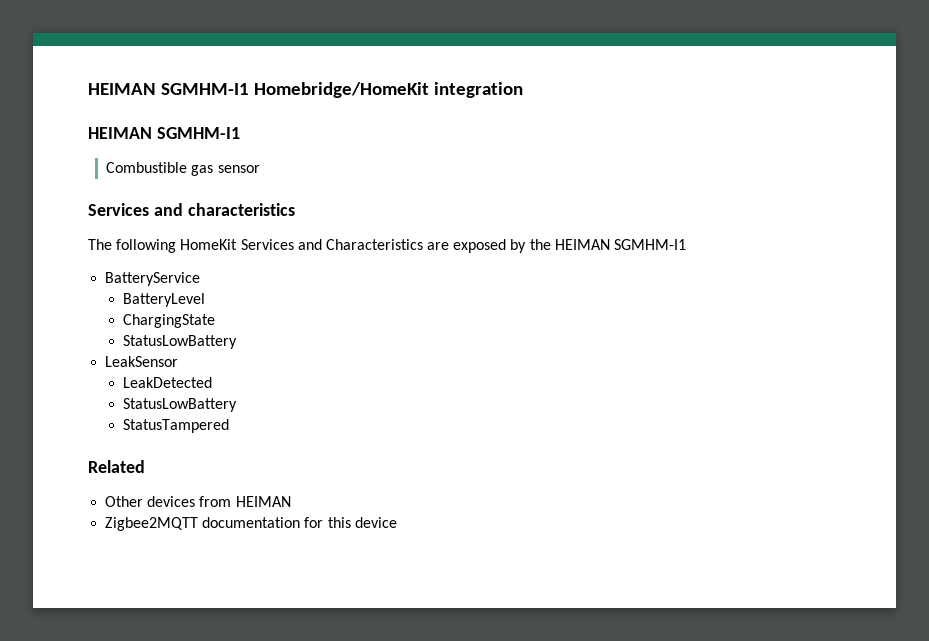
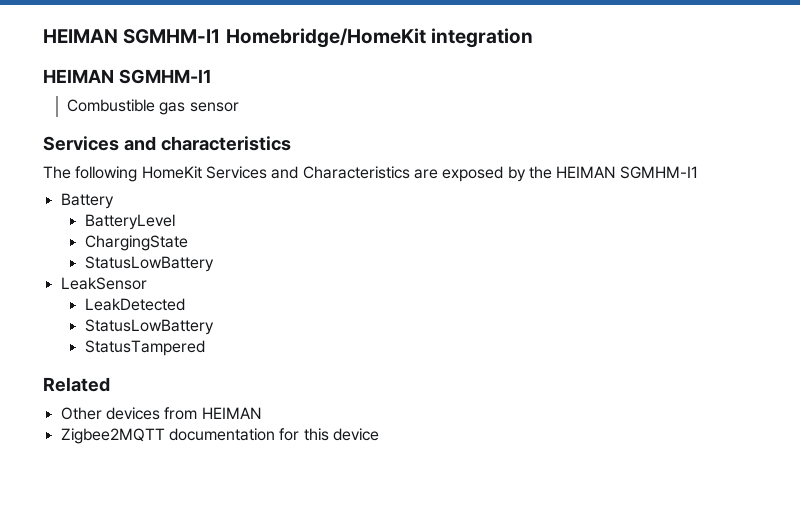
- BatteryService
+ Battery

